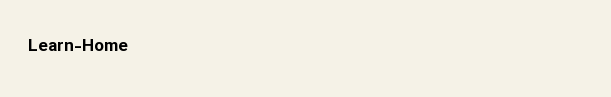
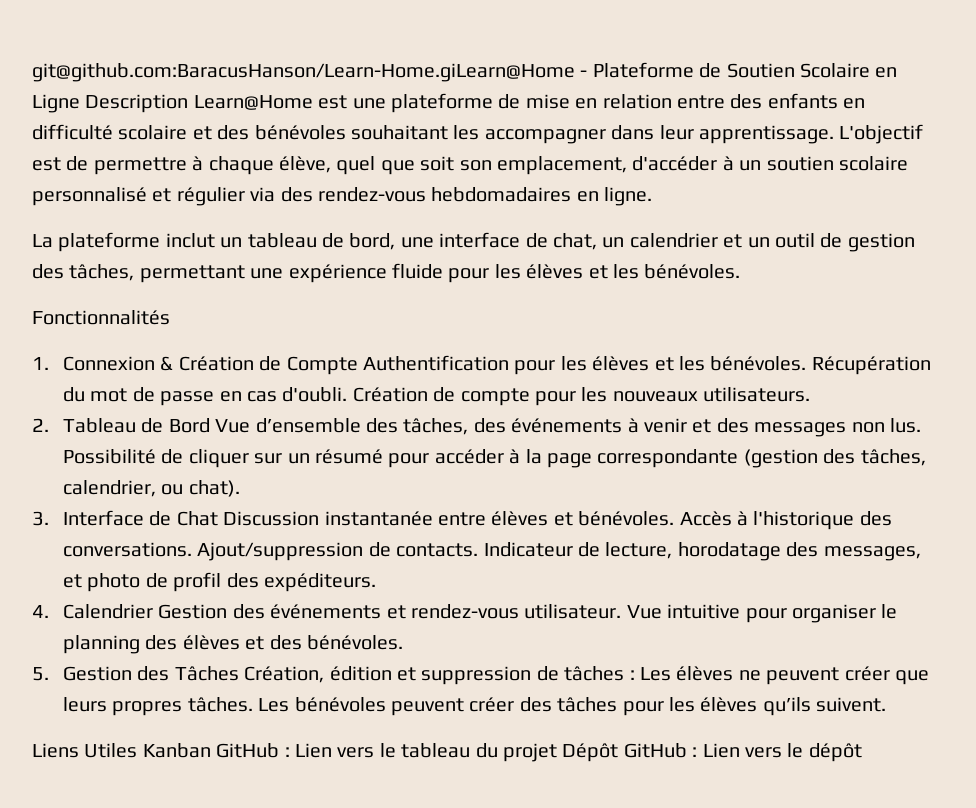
- Learn-Home
+ git@github.com:BaracusHanson/Learn-Home.giLearn@Home - Plateforme de Soutien Scolaire en Ligne Description Learn@Home est une plateforme de mise en relation entre des enfants en difficulté scolaire et des bénévoles souhaitant les accompagner dans leur apprentissage. L'objectif est de permettre à chaque élève, quel que soit son emplacement, d'accéder à un soutien scolaire personnalisé et régulier via des rendez-vous hebdomadaires en ligne.
+ La plateforme inclut un tableau de bord, une interface de chat, un calendrier et un outil de gestion des tâches, permettant une expérience fluide pour les élèves et les bénévoles.
+ Fonctionnalités
+ 1. Connexion & Création de Compte Authentification pour les élèves et les bénévoles. Récupération du mot de passe en cas d'oubli. Création de compte pour les nouveaux utilisateurs.
+ 2. Tableau de Bord Vue d’ensemble des tâches, des événements à venir et des messages non lus. Possibilité de cliquer sur un résumé pour accéder à la page correspondante (gestion des tâches, calendrier, ou chat).
+ 3. Interface de Chat Discussion instantanée entre élèves et bénévoles. Accès à l'historique des conversations. Ajout/suppression de contacts. Indicateur de lecture, horodatage des messages, et photo de profil des expéditeurs.
+ 4. Calendrier Gestion des événements et rendez-vous utilisateur. Vue intuitive pour organiser le planning des élèves et des bénévoles.
+ 5. Gestion des Tâches Création, édition et suppression de tâches : Les élèves ne peuvent créer que leurs propres tâches. Les bénévoles peuvent créer des tâches pour les élèves qu’ils suivent.
+ Liens Utiles Kanban GitHub : Lien vers le tableau du projet Dépôt GitHub : Lien vers le dépôt

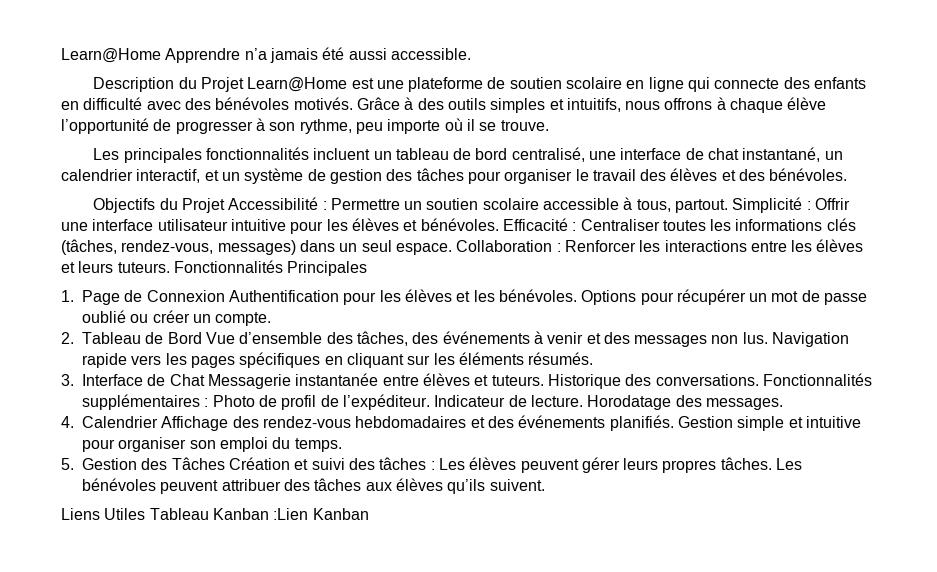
- git@github.com:BaracusHanson/Learn-Home.giLearn@Home - Plateforme de Soutien Scolaire en Ligne Description Learn@Home est une plateforme de mise en relation entre des enfants en difficulté scolaire et des bénévoles souhaitant les accompagner dans leur apprentissage. L'objectif est de permettre à chaque élève, quel que soit son emplacement, d'accéder à un soutien scolaire personnalisé et régulier via des rendez-vous hebdomadaires en ligne.
- La plateforme inclut un tableau de bord, une interface de chat, un calendrier et un outil de gestion des tâches, permettant une expérience fluide pour les élèves et les bénévoles.
- Fonctionnalités
+ Learn@Home Apprendre n’a jamais été aussi accessible.
+ Description du Projet Learn@Home est une plateforme de soutien scolaire en ligne qui connecte des enfants en difficulté avec des bénévoles motivés. Grâce à des outils simples et intuitifs, nous offrons à chaque élève l’opportunité de progresser à son rythme, peu importe où il se trouve.
+ Les principales fonctionnalités incluent un tableau de bord centralisé, une interface de chat instantané, un calendrier interactif, et un système de gestion des tâches pour organiser le travail des élèves et des bénévoles.
+ Objectifs du Projet Accessibilité : Permettre un soutien scolaire accessible à tous, partout. Simplicité : Offrir une interface utilisateur intuitive pour les élèves et bénévoles. Efficacité : Centraliser toutes les informations clés (tâches, rendez-vous, messages) dans un seul espace. Collaboration : Renforcer les interactions entre les élèves et leurs tuteurs. Fonctionnalités Principales
- 1. Connexion & Création de Compte Authentification pour les élèves et les bénévoles.
+ 1. Page de Connexion Authentification pour les élèves et les bénévoles.
- Récupération du mot de passe en cas d'oubli. Création de compte pour les nouveaux utilisateurs.
+ Options pour récupérer un mot de passe oublié ou créer un compte.
- Possibilité de cliquer sur un résumé pour accéder à la page correspondante (gestion des tâches, calendrier, ou chat).
+ Navigation rapide vers les pages spécifiques en cliquant sur les éléments résumés.
- 3. Interface de Chat Discussion instantanée entre élèves et bénévoles. Accès à l'historique des conversations. Ajout/suppression de contacts. Indicateur de lecture, horodatage des messages, et photo de profil des expéditeurs.
- 4. Calendrier Gestion des événements et rendez-vous utilisateur. Vue intuitive pour organiser le planning des élèves et des bénévoles.
- 5. Gestion des Tâches Création, édition et suppression de tâches : Les élèves ne peuvent créer que leurs propres tâches.
+ 3. Interface de Chat Messagerie instantanée entre élèves et tuteurs. Historique des conversations. Fonctionnalités supplémentaires : Photo de profil de l’expéditeur. Indicateur de lecture. Horodatage des messages.
+ 4. Calendrier Affichage des rendez-vous hebdomadaires et des événements planifiés. Gestion simple et intuitive pour organiser son emploi du temps.
+ 5. Gestion des Tâches Création et suivi des tâches : Les élèves peuvent gérer leurs propres tâches.
- Les bénévoles peuvent créer des tâches pour les élèves qu’ils suivent.
+ Les bénévoles peuvent attribuer des tâches aux élèves qu’ils suivent.
- Liens Utiles Kanban GitHub : Lien vers le tableau du projet Dépôt GitHub : Lien vers le dépôt
+ Liens Utiles Tableau Kanban :Lien Kanban

